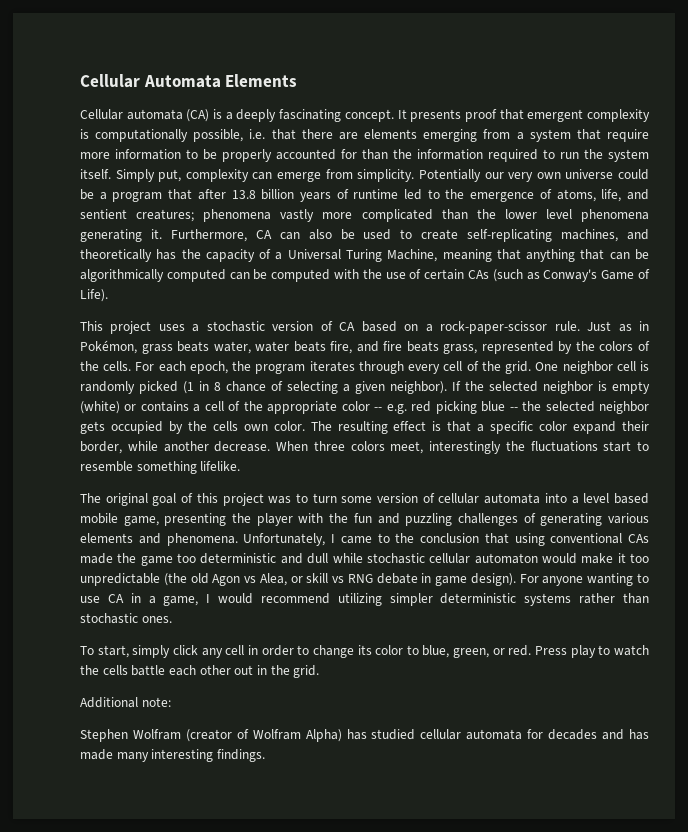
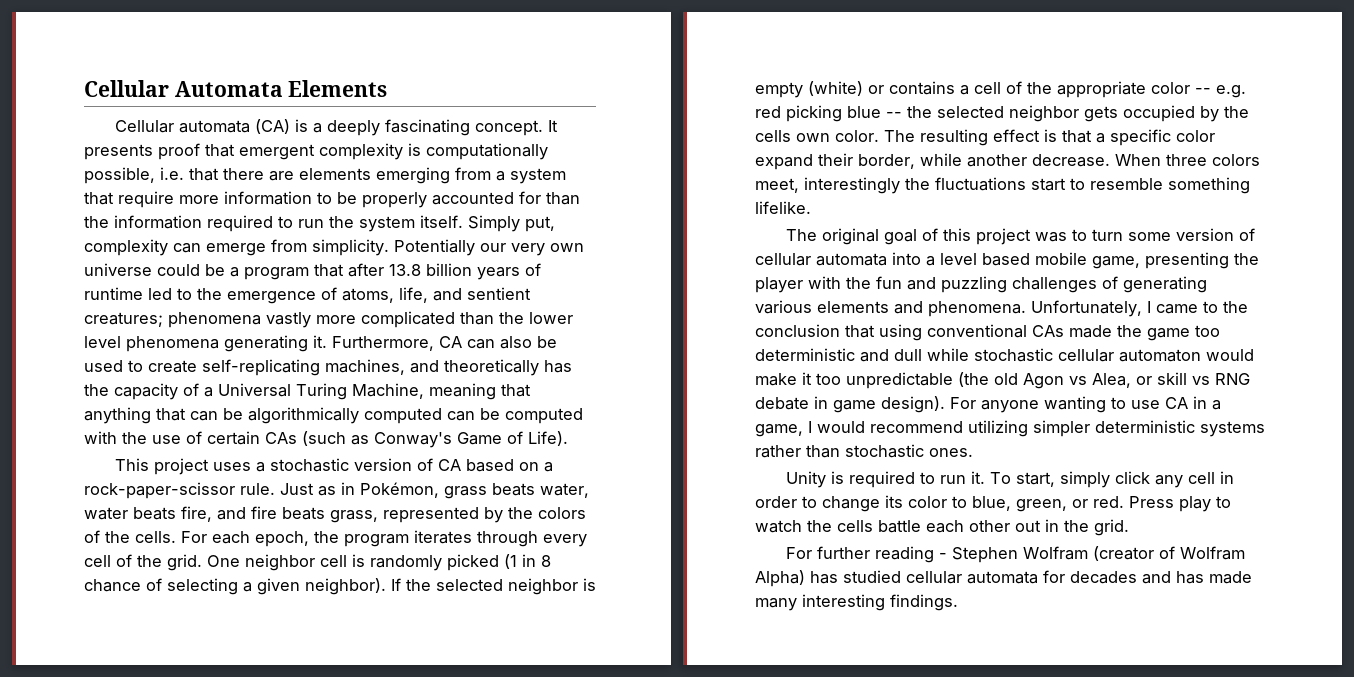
+ Unity is required to run it.
- Additional note:
- Stephen Wolfram (creator of Wolfram Alpha) has studied cellular automata for decades and has made many interesting findings.
+ For further reading - Stephen Wolfram (creator of Wolfram Alpha) has studied cellular automata for decades and has made many interesting findings.

